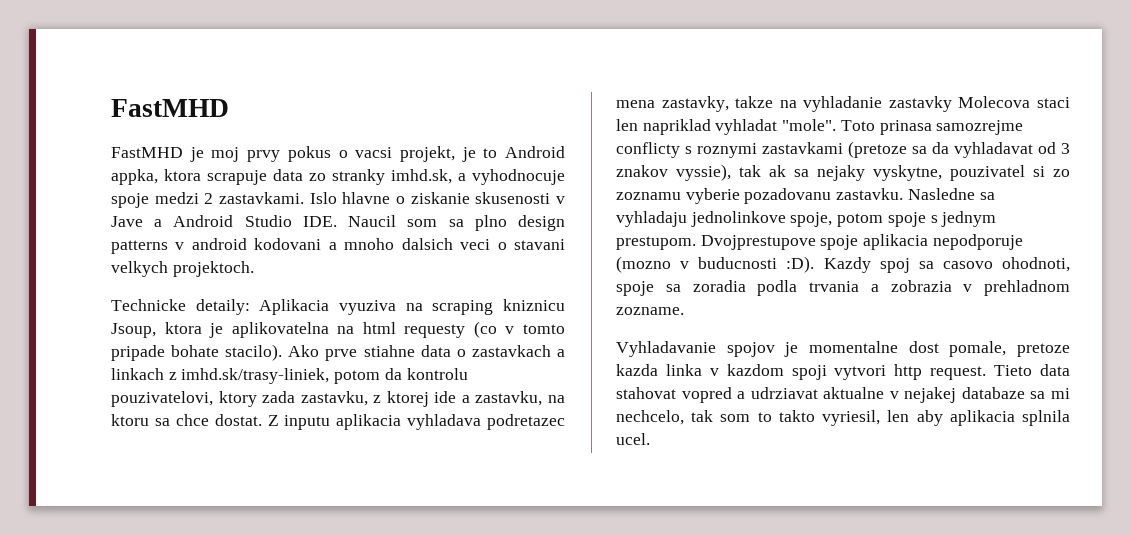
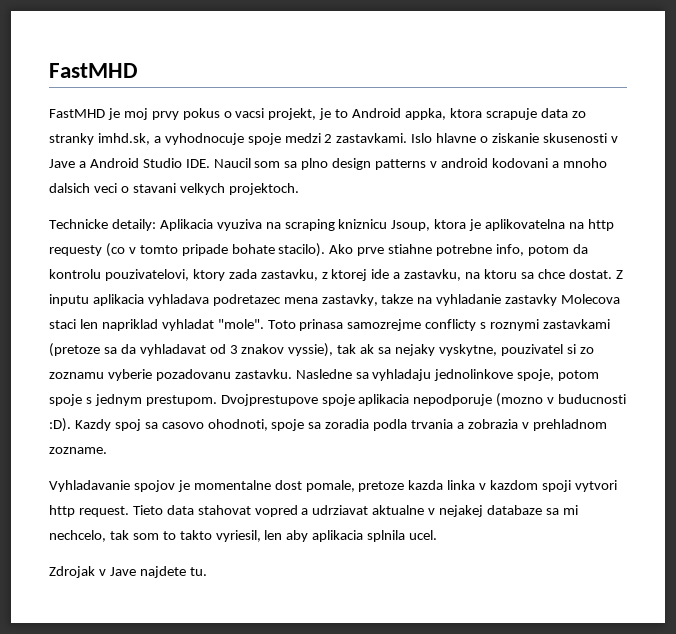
- Technicke detaily: Aplikacia vyuziva na scraping kniznicu Jsoup, ktora je aplikovatelna na html requesty (co v tomto pripade bohate stacilo).
+ Technicke detaily: Aplikacia vyuziva na scraping kniznicu Jsoup, ktora je aplikovatelna na http requesty (co v tomto pripade bohate stacilo).
- Ako prve stiahne data o zastavkach a linkach z imhd.sk/trasy-liniek, potom da kontrolu pouzivatelovi, ktory zada zastavku, z ktorej ide a zastavku, na ktoru sa chce dostat.
+ Ako prve stiahne potrebne info, potom da kontrolu pouzivatelovi, ktory zada zastavku, z ktorej ide a zastavku, na ktoru sa chce dostat.
+ Zdrojak v Jave najdete tu.

